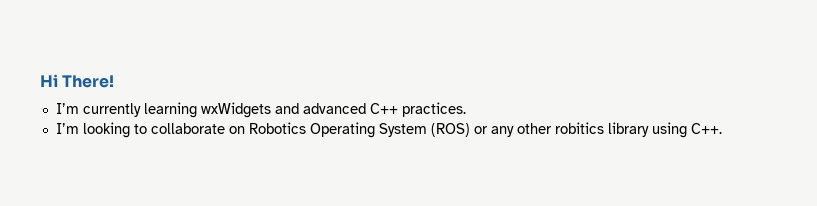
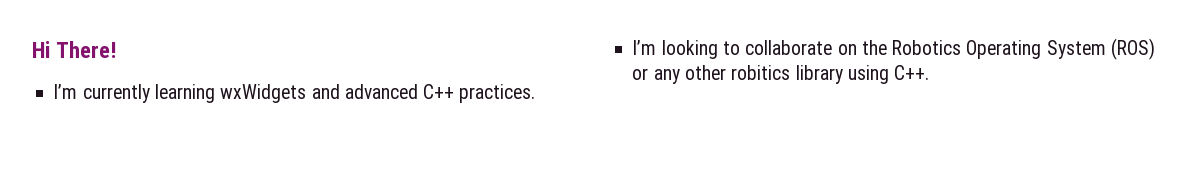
- I’m looking to collaborate on Robotics Operating System (ROS) or any other robitics library using C++.
+ I’m looking to collaborate on the Robotics Operating System (ROS) or any other robitics library using C++.

